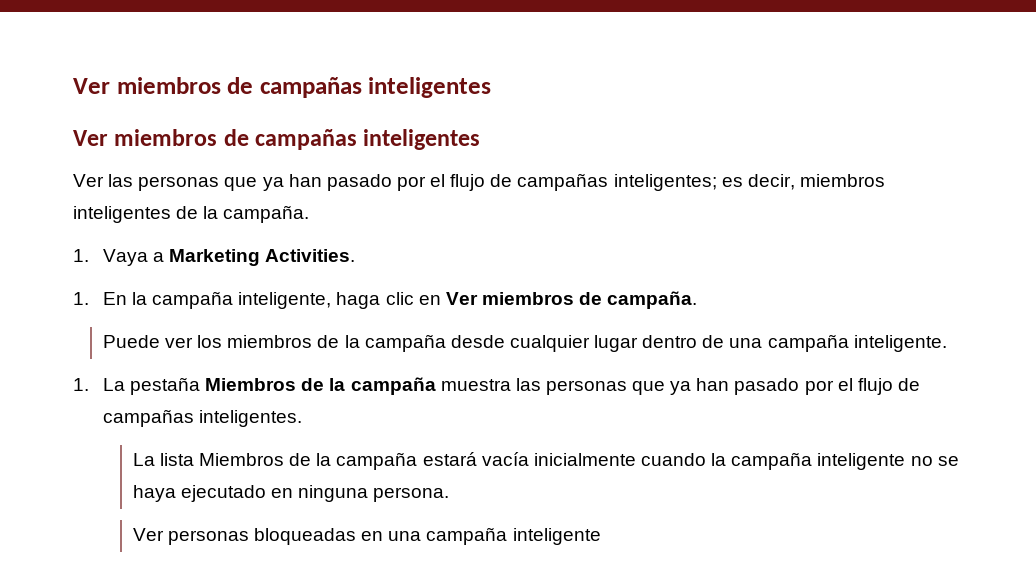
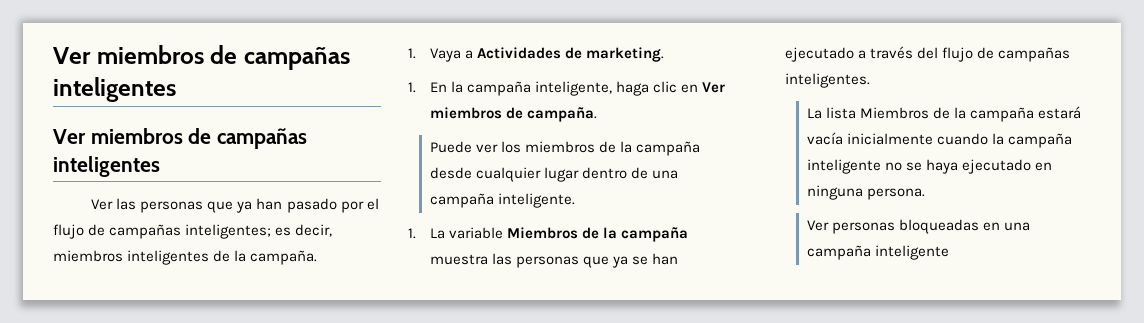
- 1. Vaya a Marketing Activities.
+ 1. Vaya a Actividades de marketing.
- 1. La pestaña Miembros de la campaña muestra las personas que ya han pasado por el flujo de campañas inteligentes.
+ 1. La variable Miembros de la campaña muestra las personas que ya se han ejecutado a través del flujo de campañas inteligentes.

